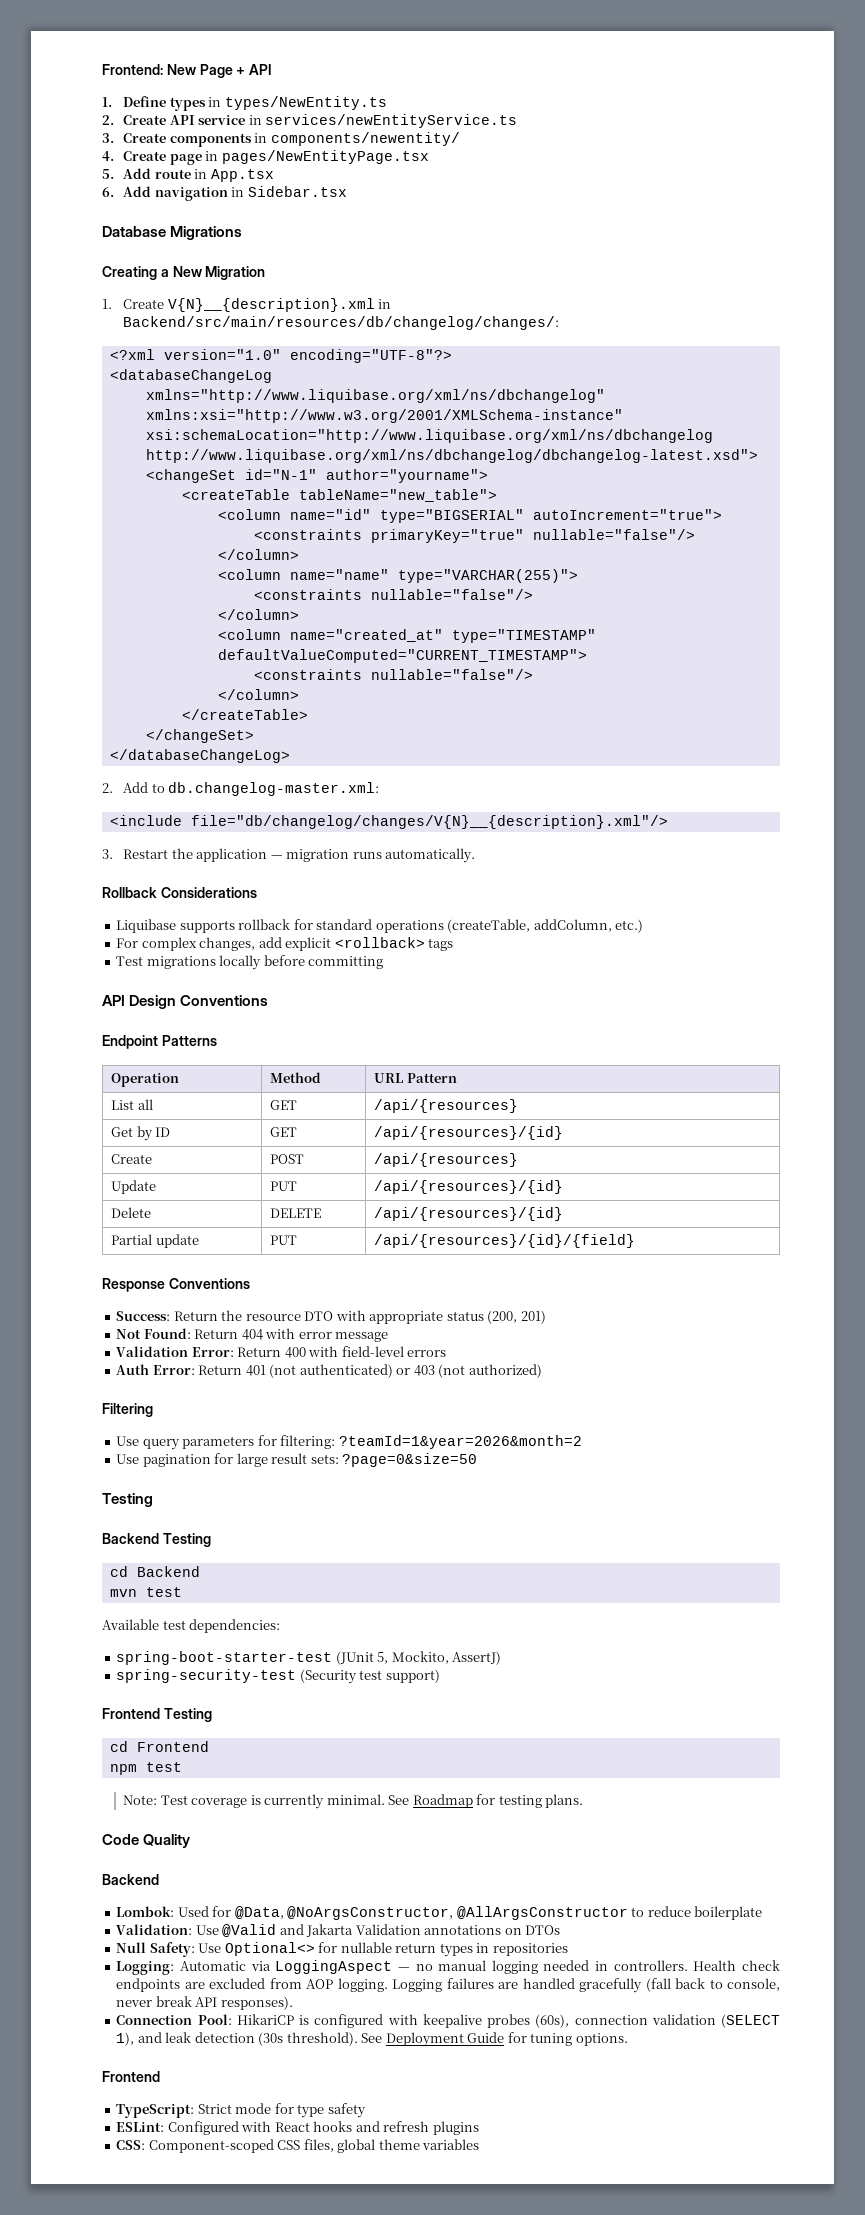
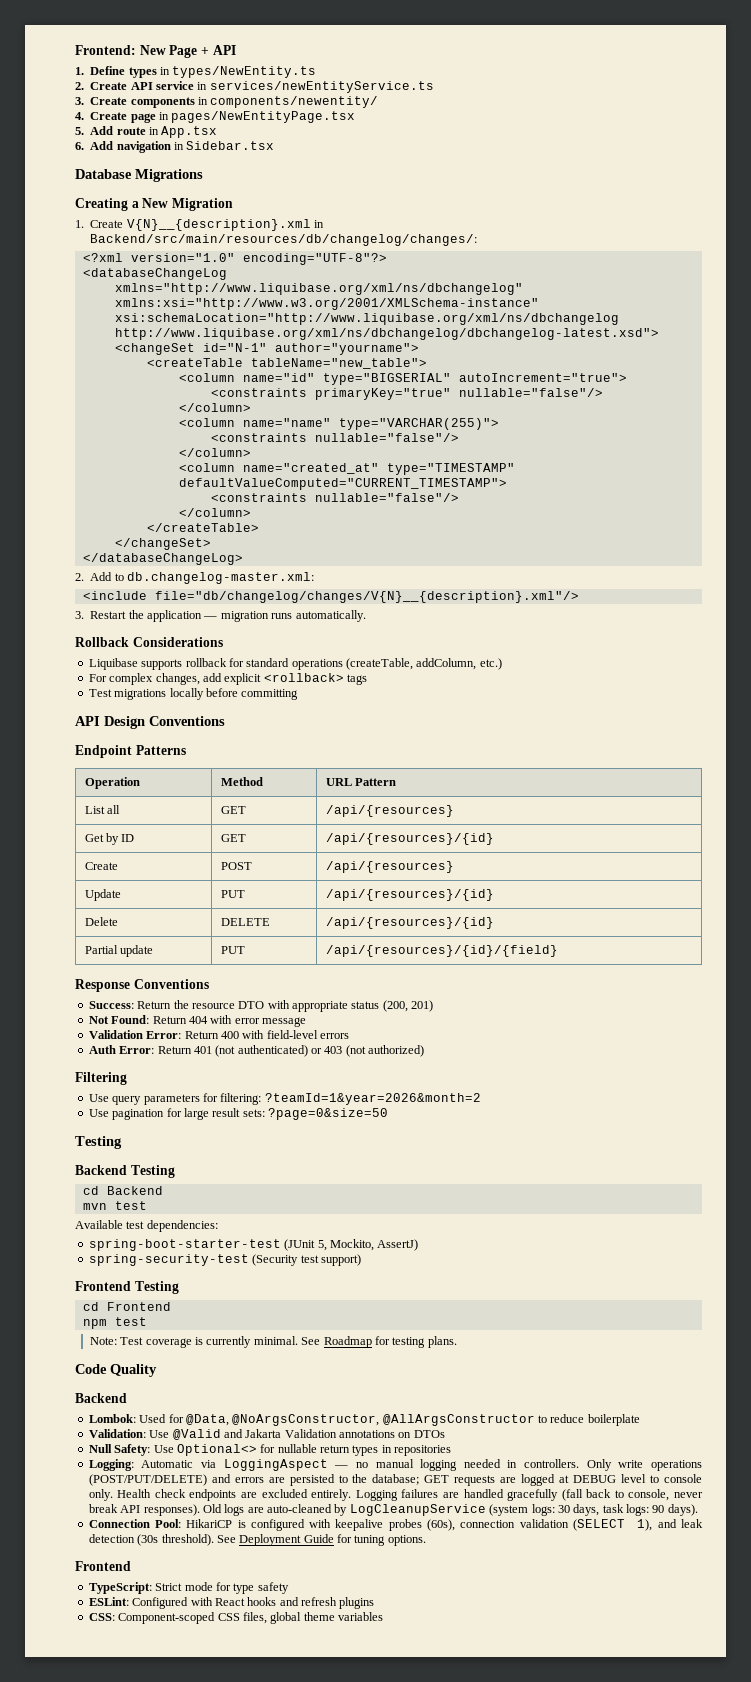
+ Only write operations (POST/PUT/DELETE) and errors are persisted to the database; GET requests are logged at DEBUG level to console only.
- Health check endpoints are excluded from AOP logging.
+ Health check endpoints are excluded entirely.
+ Old logs are auto-cleaned by LogCleanupService (system logs: 30 days, task logs: 90 days).

